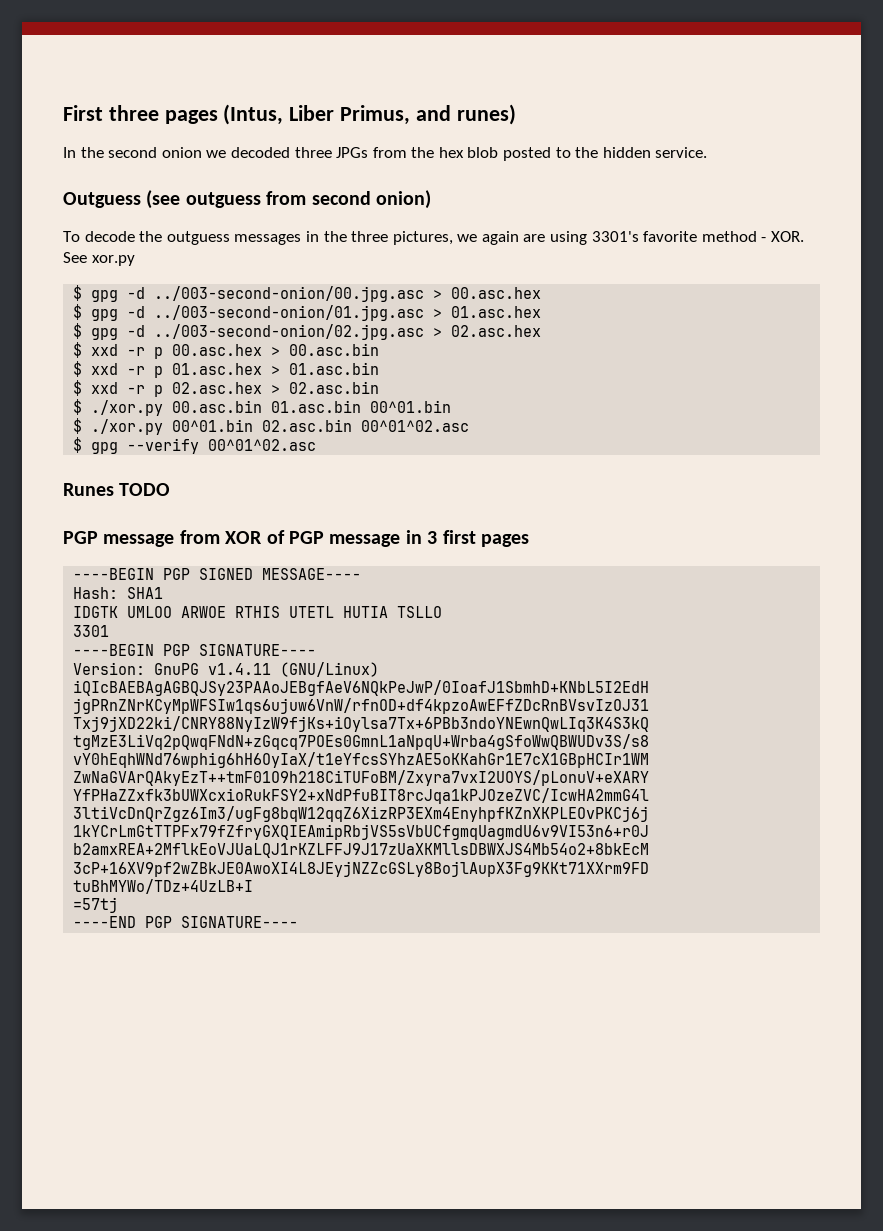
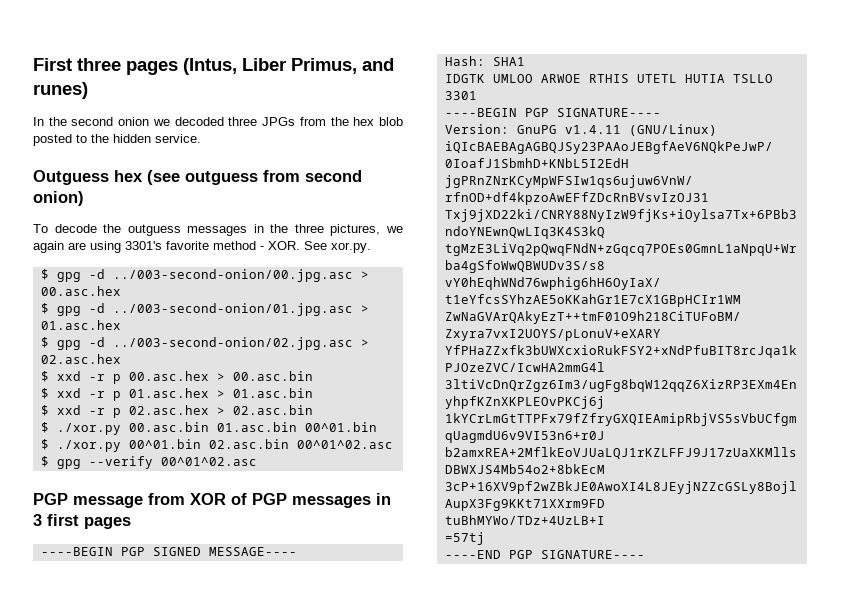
- Outguess (see outguess from second onion)
+ Outguess hex (see outguess from second onion)
- To decode the outguess messages in the three pictures, we again are using 3301's favorite method - XOR. See xor.py
+ To decode the outguess messages in the three pictures, we again are using 3301's favorite method - XOR. See xor.py.
- Runes TODO
- PGP message from XOR of PGP message in 3 first pages
+ PGP message from XOR of PGP messages in 3 first pages

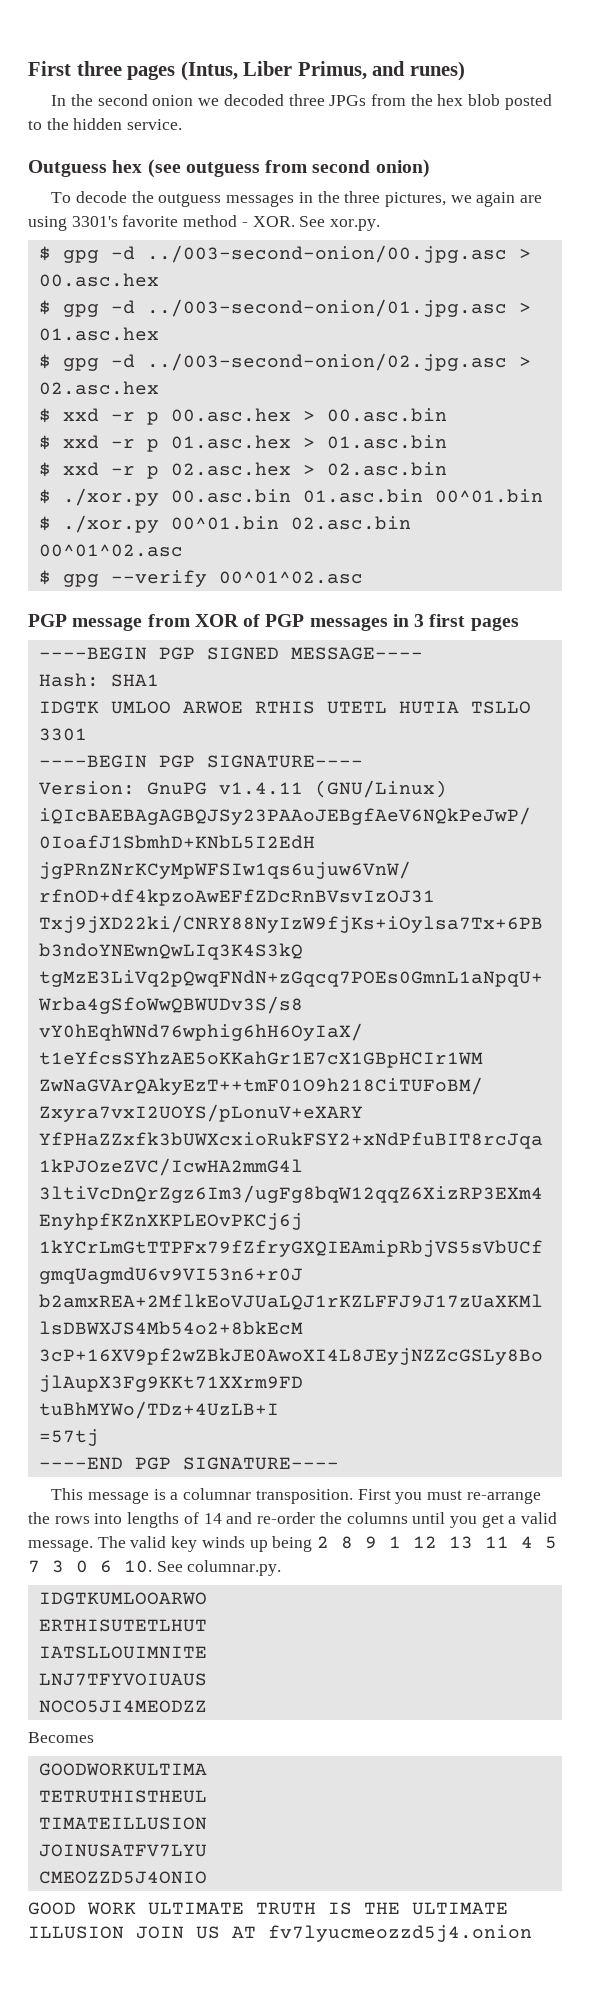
+ This message is a columnar transposition. First you must re-arrange the rows into lengths of 14 and re-order the columns until you get a valid message. The valid key winds up being 2 8 9 1 12 13 11 4 5 7 3 0 6 10. See columnar.py.
+ IDGTKUMLOOARWO
+ ERTHISUTETLHUT
+ IATSLLOUIMNITE
+ LNJ7TFYVOIUAUS
+ NOCO5JI4MEODZZ
+ Becomes
+ GOODWORKULTIMA
+ TETRUTHISTHEUL
+ TIMATEILLUSION
+ JOINUSATFV7LYU
+ CMEOZZD5J4ONIO
+ GOOD WORK ULTIMATE TRUTH IS THE ULTIMATE ILLUSION JOIN US AT fv7lyucmeozzd5j4.onion

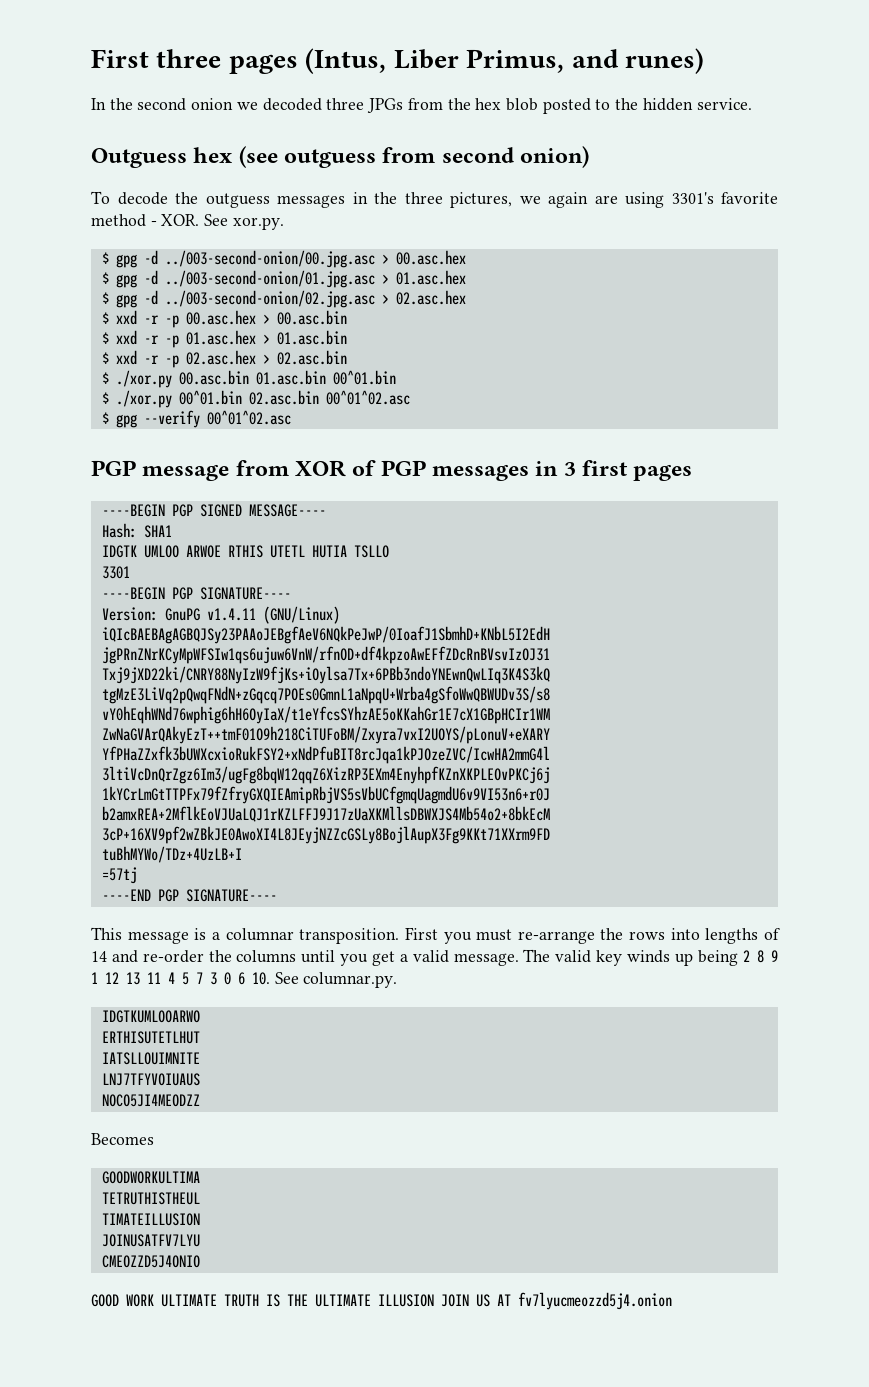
- $ xxd -r p 00.asc.hex > 00.asc.bin
+ $ xxd -r -p 00.asc.hex > 00.asc.bin
- $ xxd -r p 01.asc.hex > 01.asc.bin
+ $ xxd -r -p 01.asc.hex > 01.asc.bin
- $ xxd -r p 02.asc.hex > 02.asc.bin
+ $ xxd -r -p 02.asc.hex > 02.asc.bin

